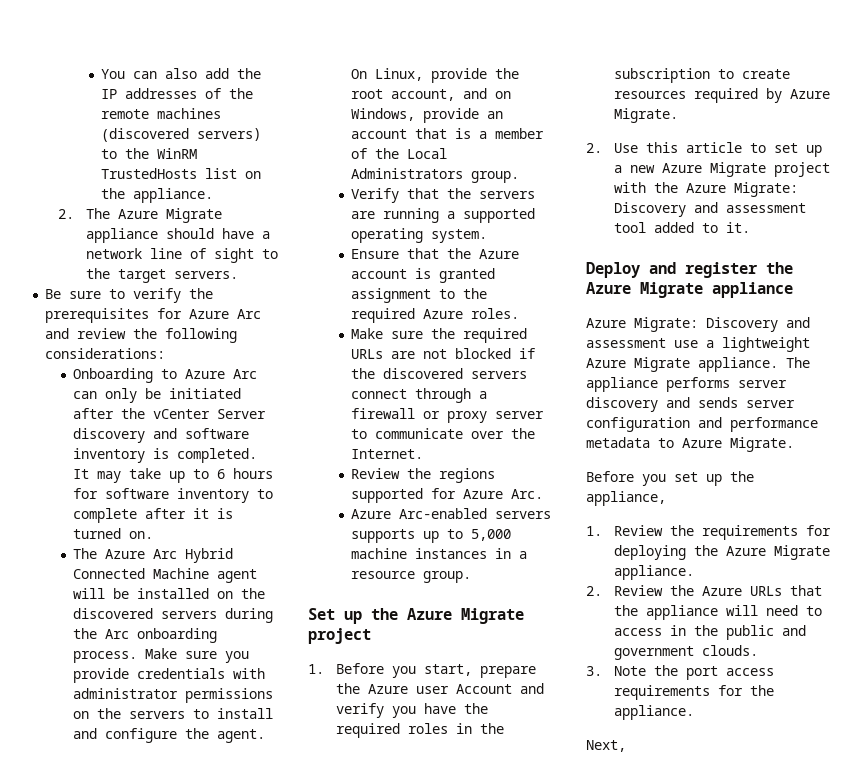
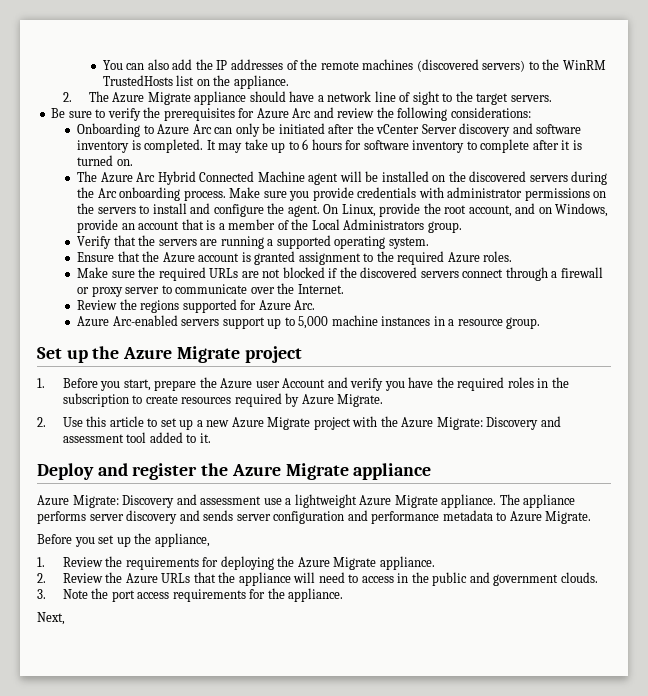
- Azure Arc-enabled servers supports up to 5,000 machine instances in a resource group.
+ Azure Arc-enabled servers support up to 5,000 machine instances in a resource group.

